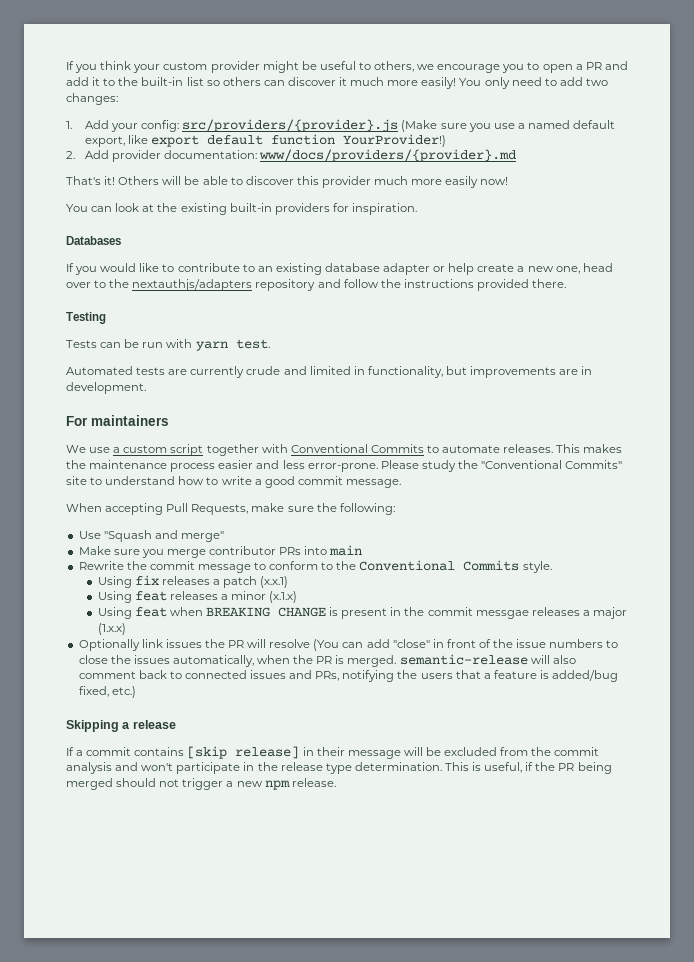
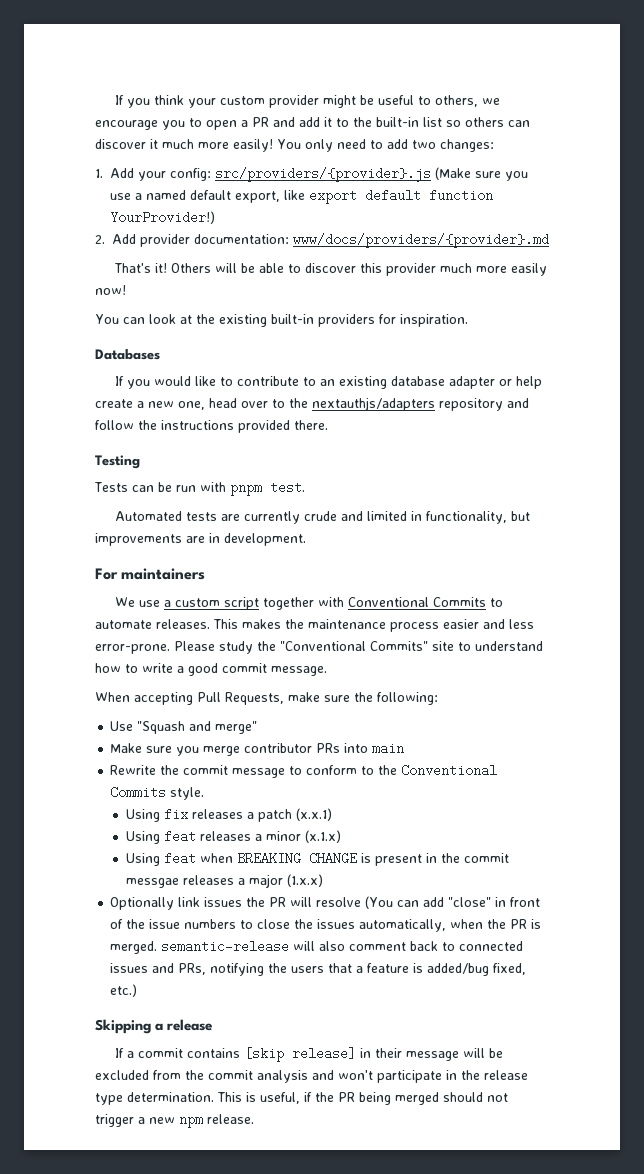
- Tests can be run with yarn test.
+ Tests can be run with pnpm test.

